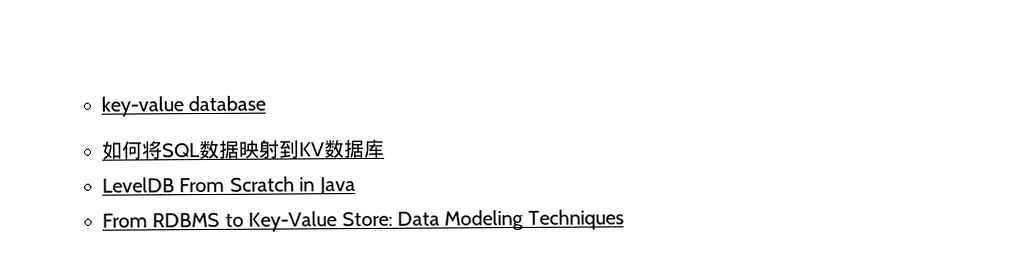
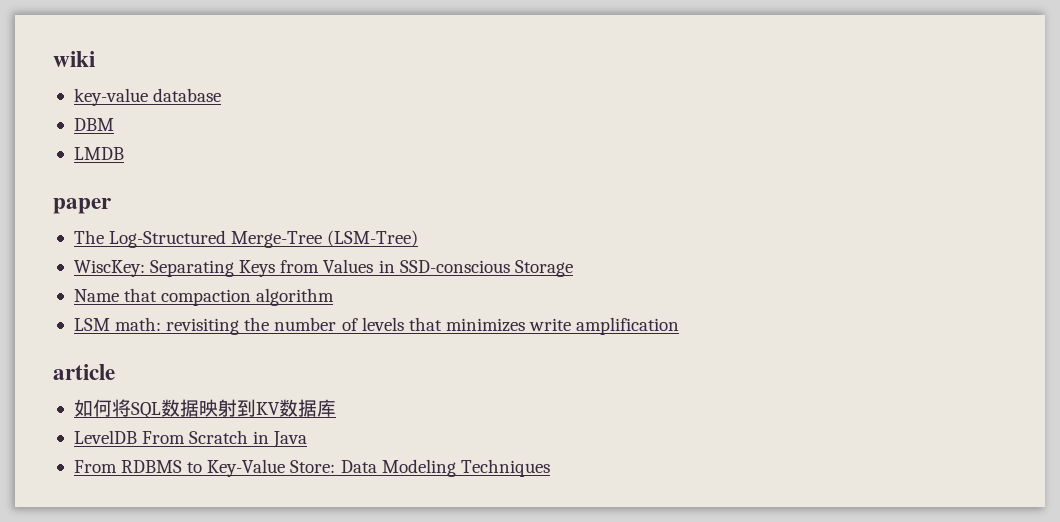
+ wiki
+ DBM
+ LMDB
+ paper
+ The Log-Structured Merge-Tree (LSM-Tree)
+ WiscKey: Separating Keys from Values in SSD-conscious Storage
+ Name that compaction algorithm
+ LSM math: revisiting the number of levels that minimizes write amplification
+ article

